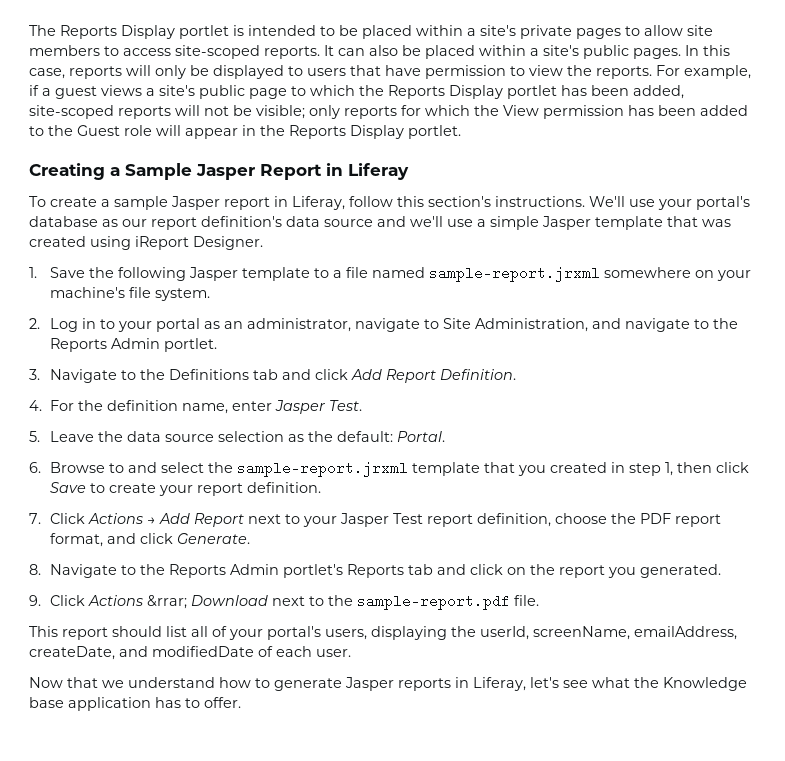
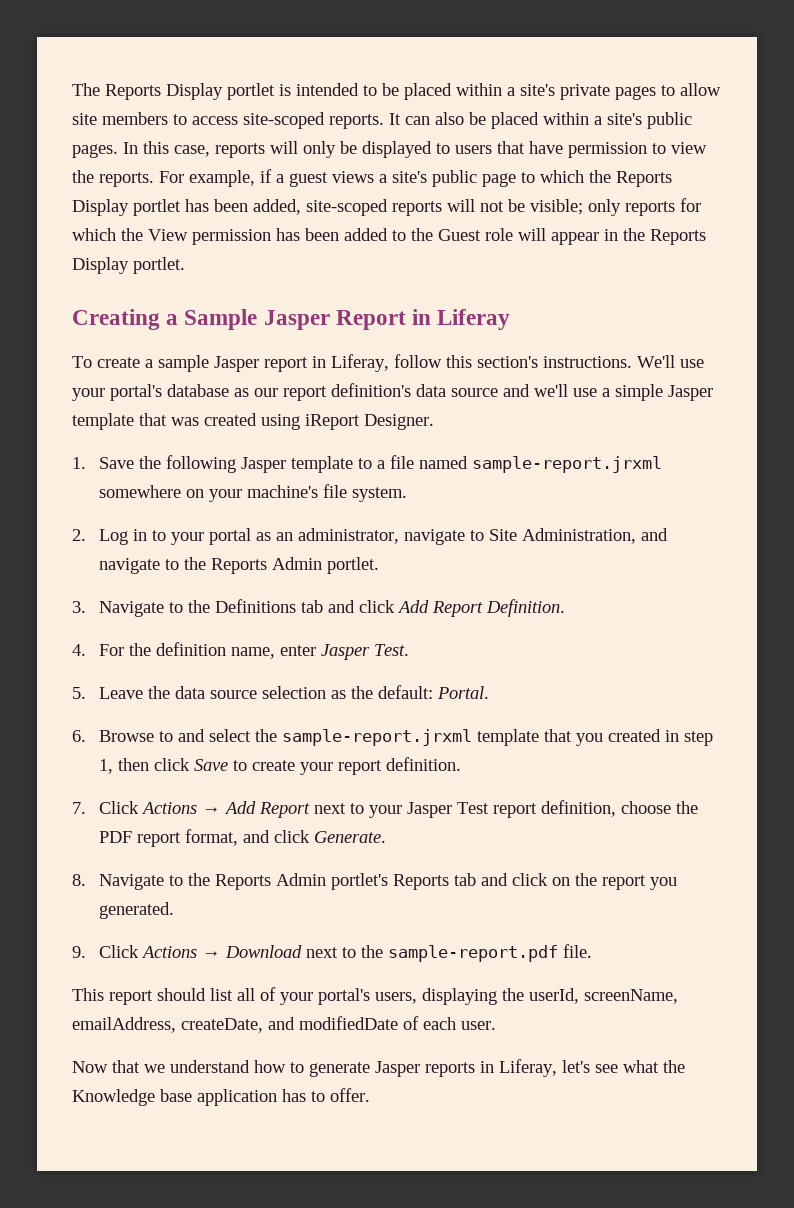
- 9. Click Actions &rrar; Download next to the sample-report.pdf file.
+ 9. Click Actions → Download next to the sample-report.pdf file.

